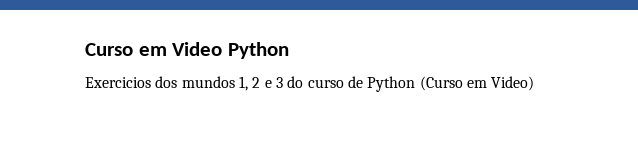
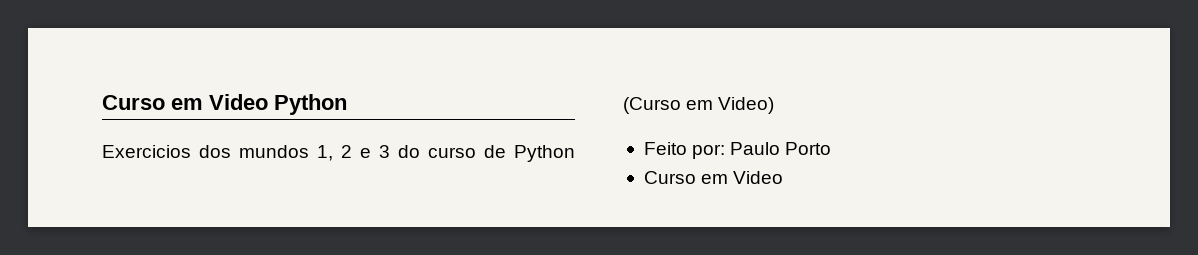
+ Feito por: Paulo Porto
+ Curso em Video

